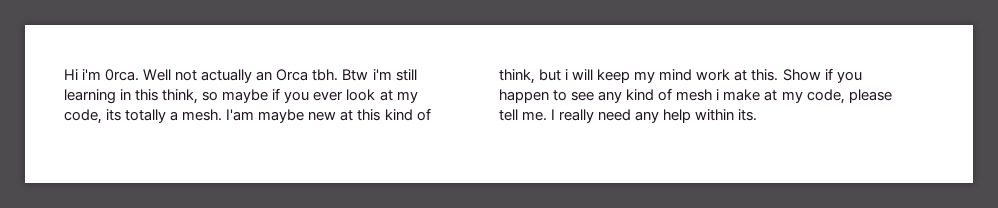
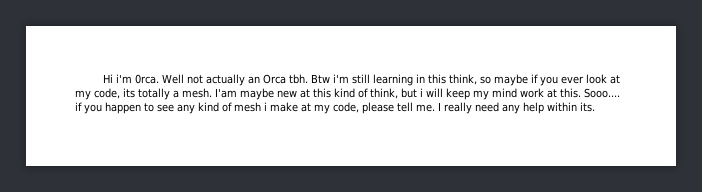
- Show if you happen to see any kind of mesh i make at my code, please tell me.
+ Sooo.... if you happen to see any kind of mesh i make at my code, please tell me.

